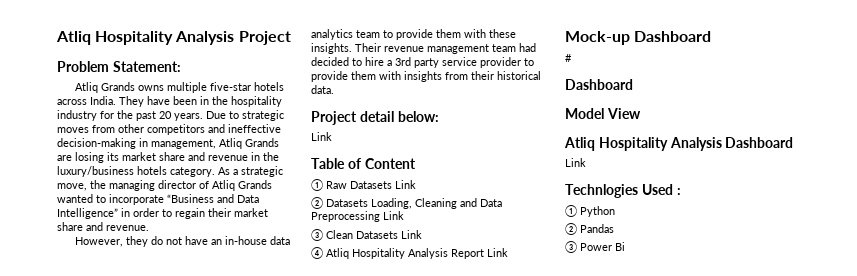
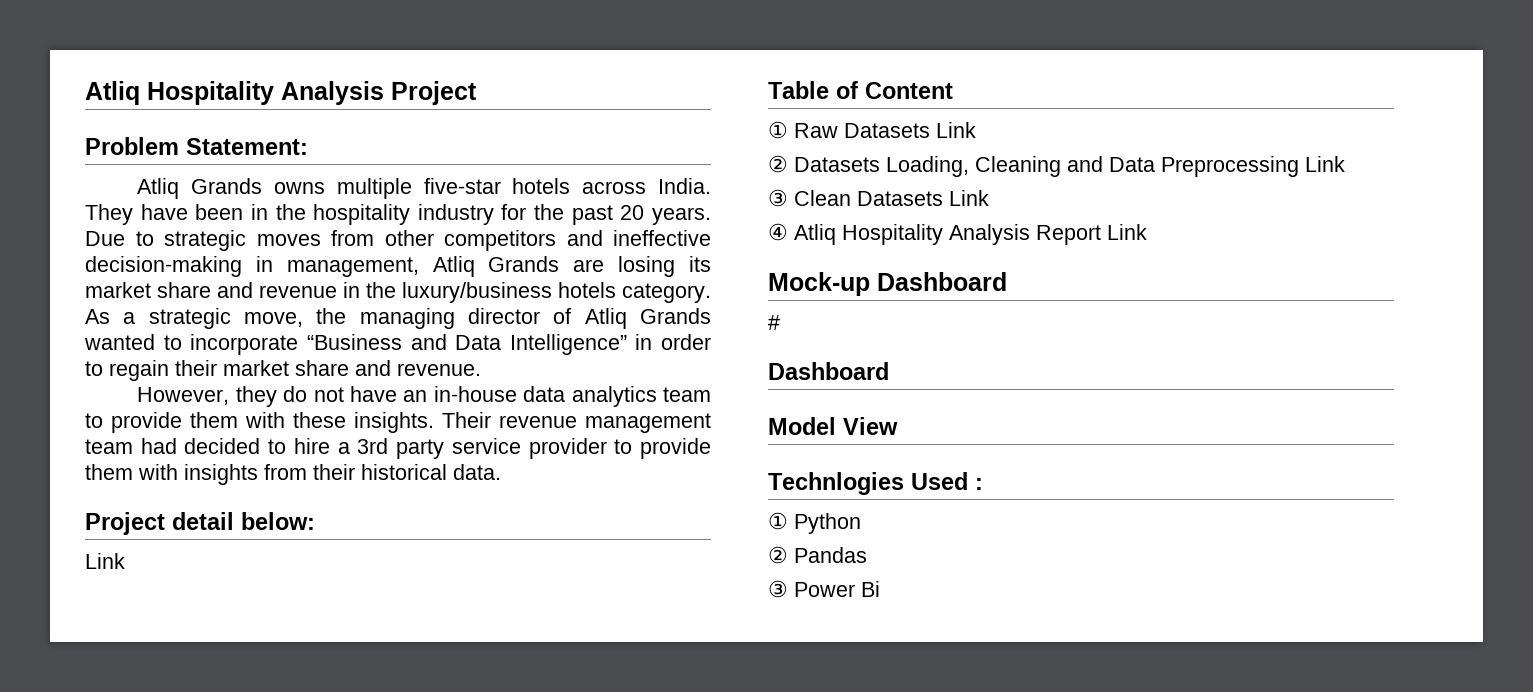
- Atliq Hospitality Analysis Dashboard
- Link

